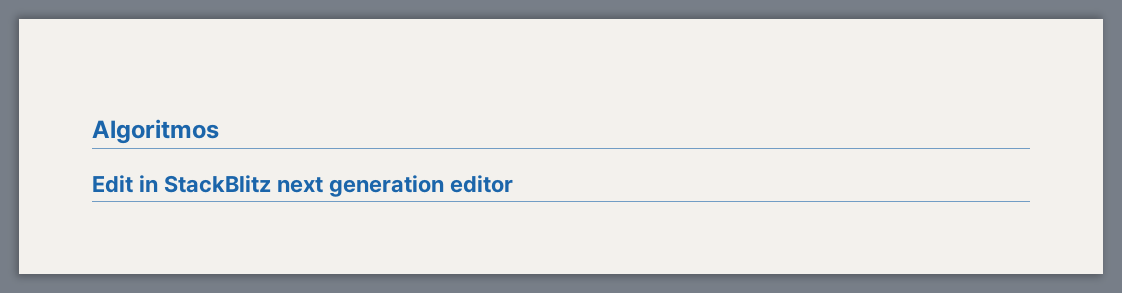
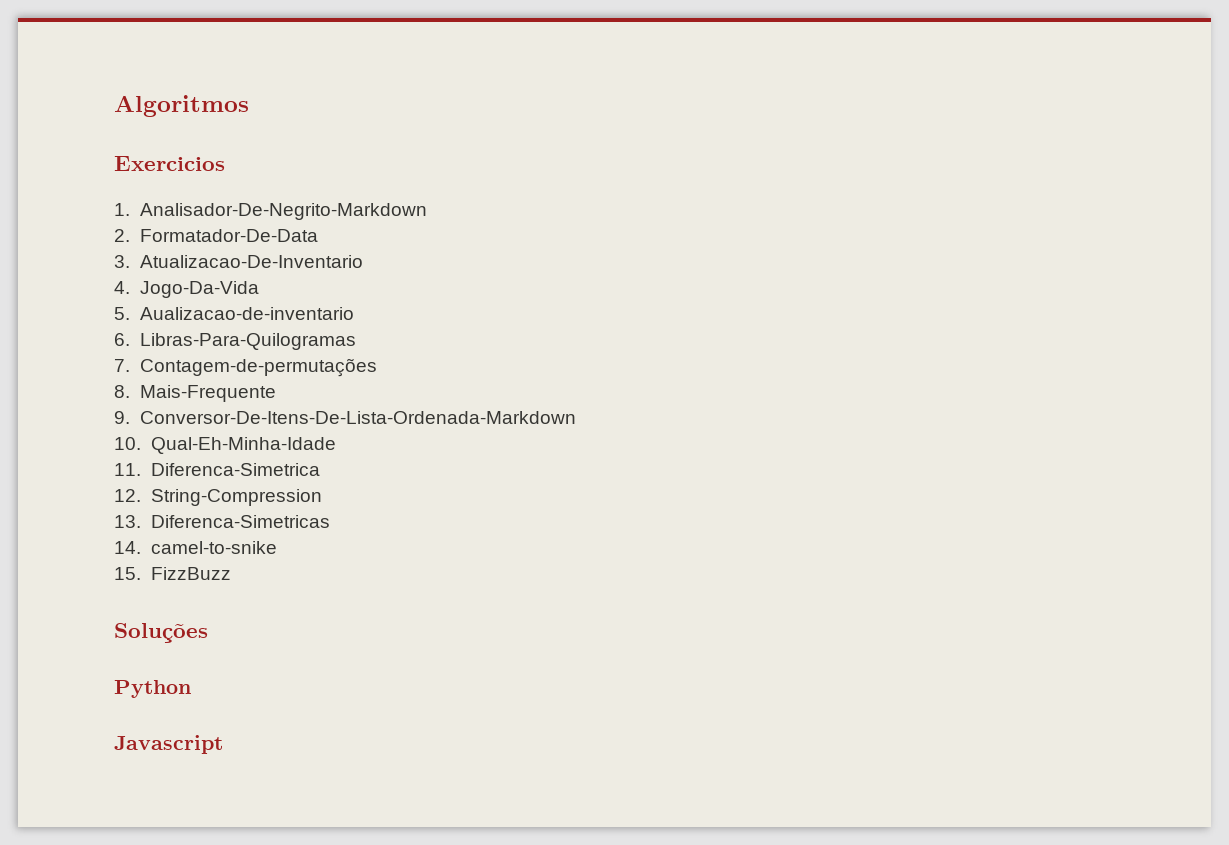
- Edit in StackBlitz next generation editor
+ Exercicios
+ 1. Analisador-De-Negrito-Markdown
+ 2. Formatador-De-Data
+ 3. Atualizacao-De-Inventario
+ 4. Jogo-Da-Vida
+ 5. Aualizacao-de-inventario
+ 6. Libras-Para-Quilogramas
+ 7. Contagem-de-permutações
+ 8. Mais-Frequente
+ 9. Conversor-De-Itens-De-Lista-Ordenada-Markdown
+ 10. Qual-Eh-Minha-Idade
+ 11. Diferenca-Simetrica
+ 12. String-Compression
+ 13. Diferenca-Simetricas
+ 14. camel-to-snike
+ 15. FizzBuzz
+ Soluções
+ Python
+ Javascript

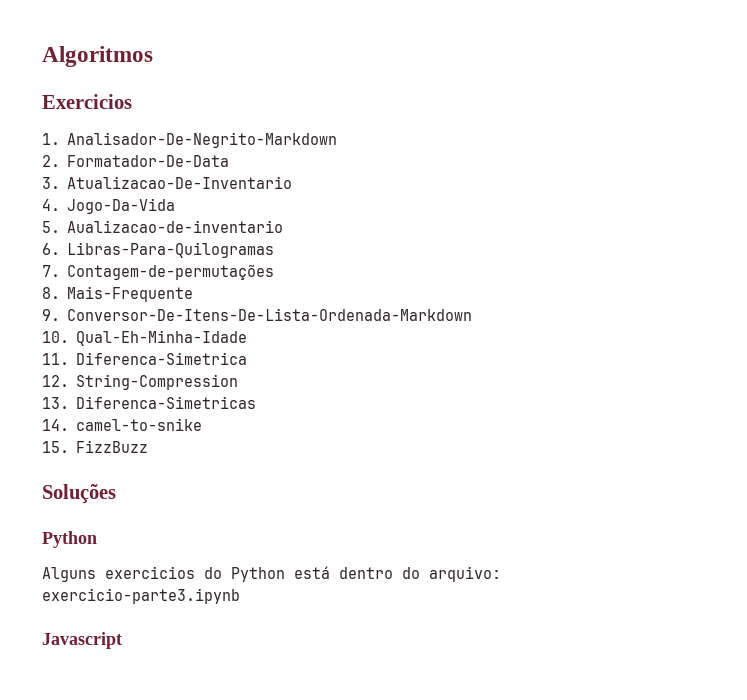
+ Alguns exercicios do Python está dentro do arquivo: exercicio-parte3.ipynb

